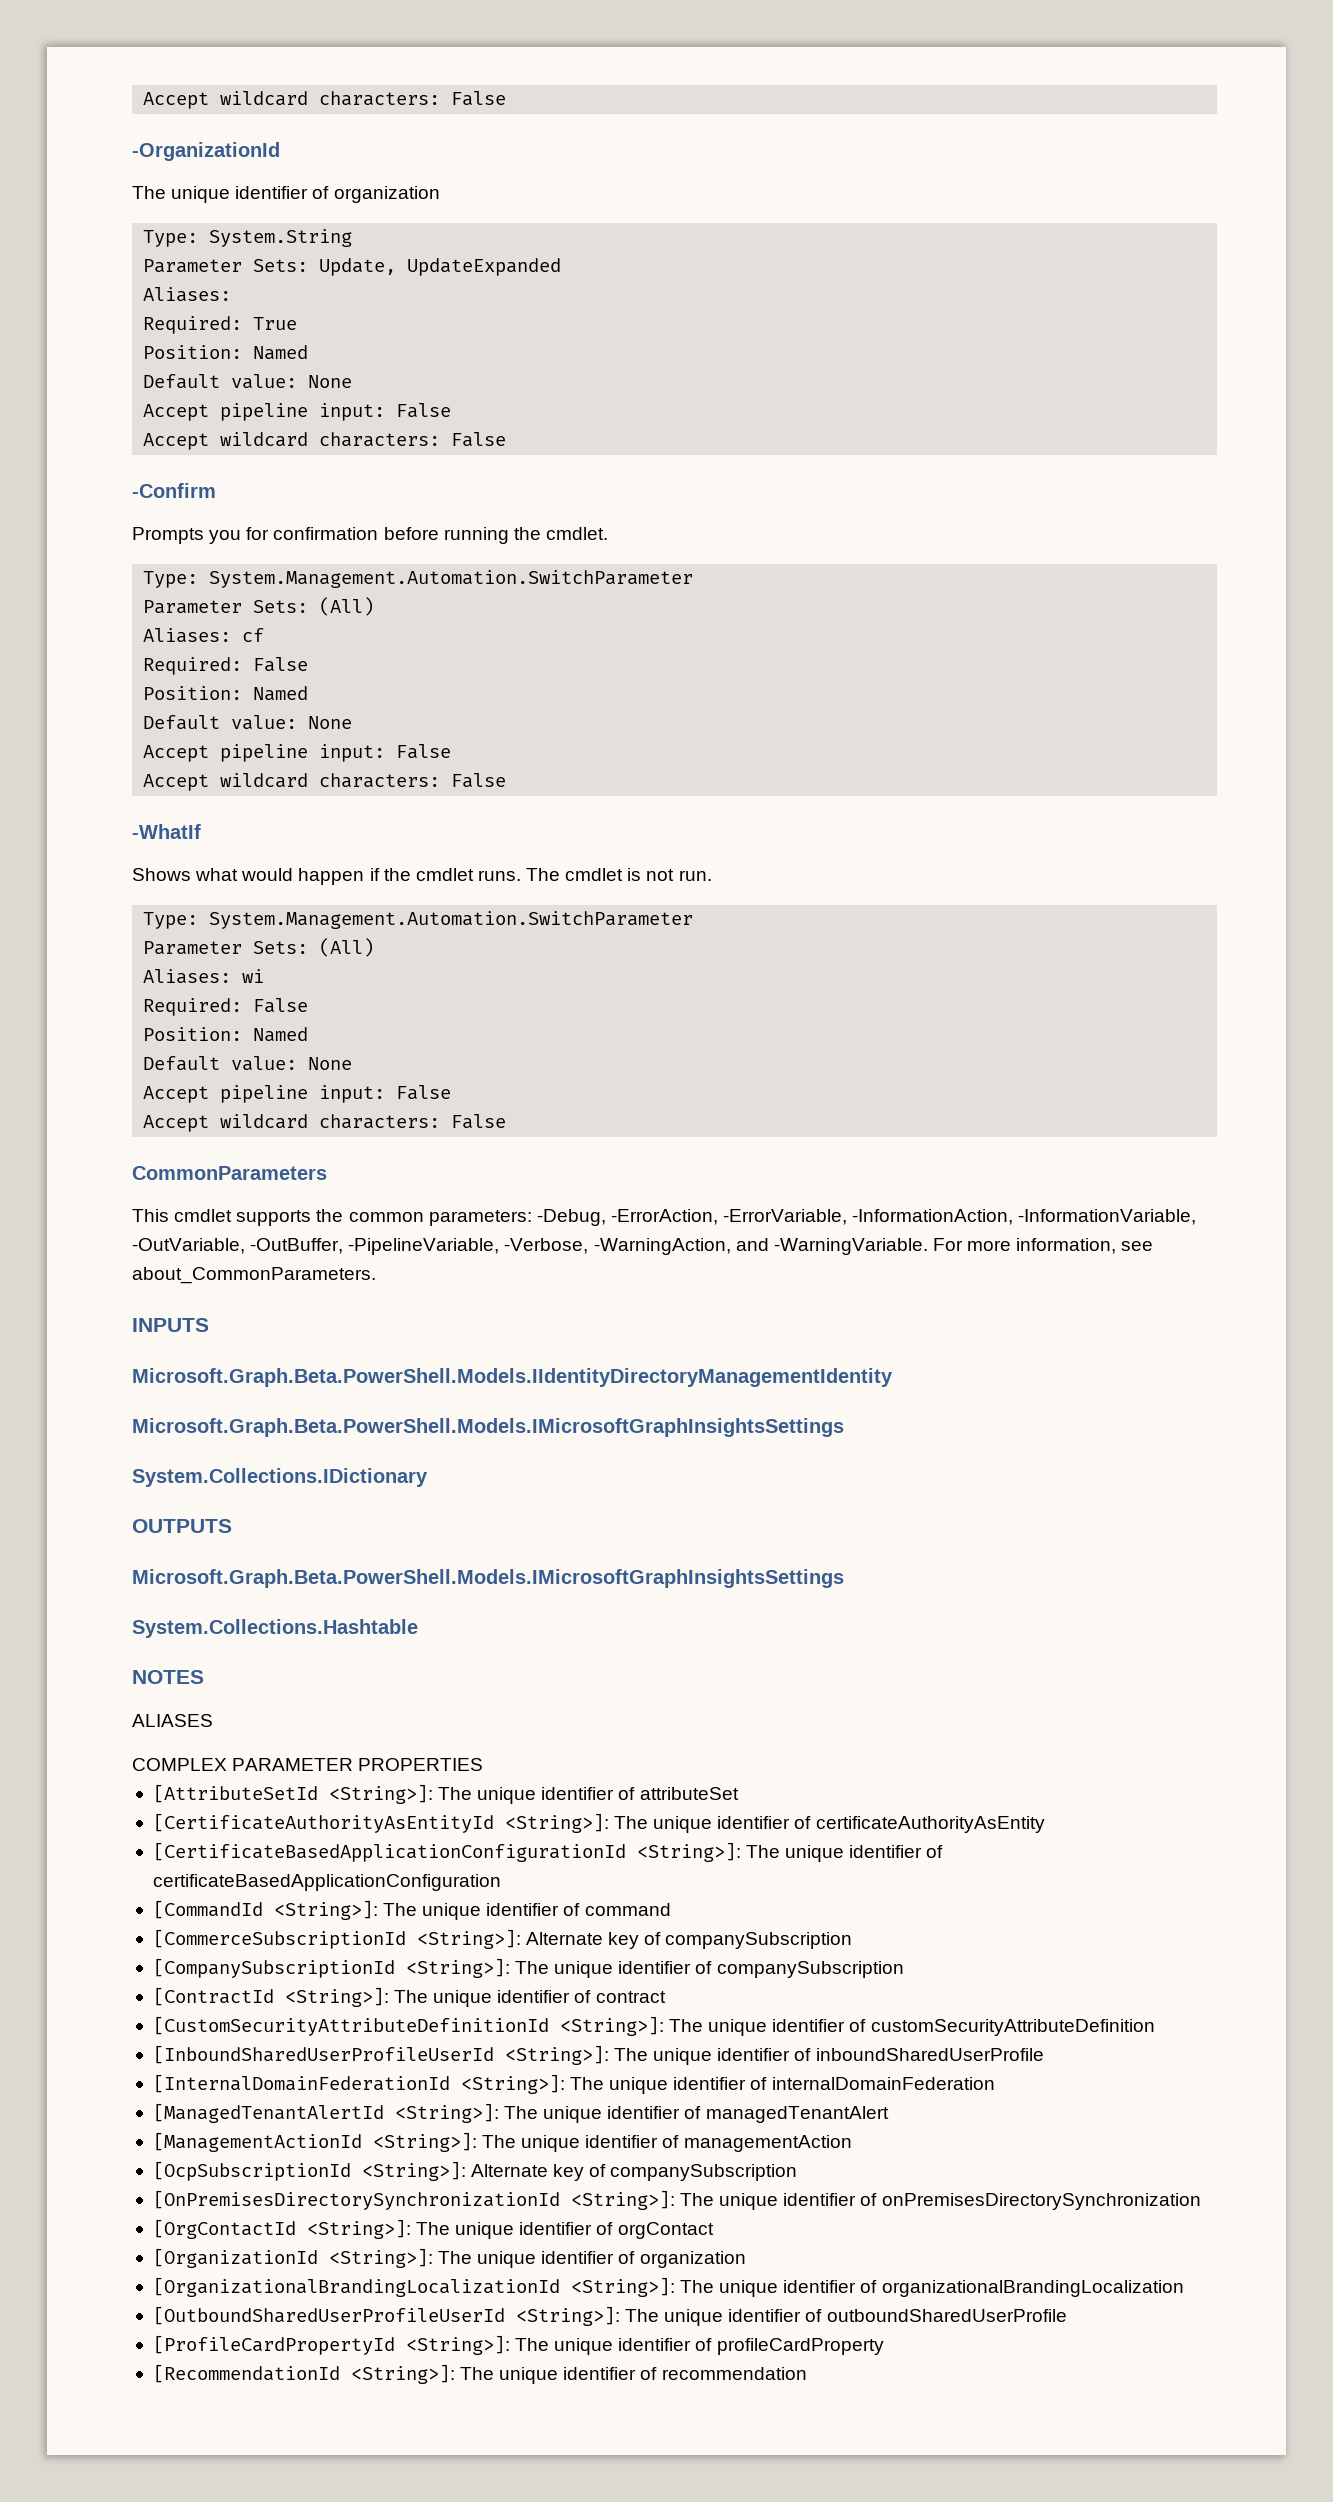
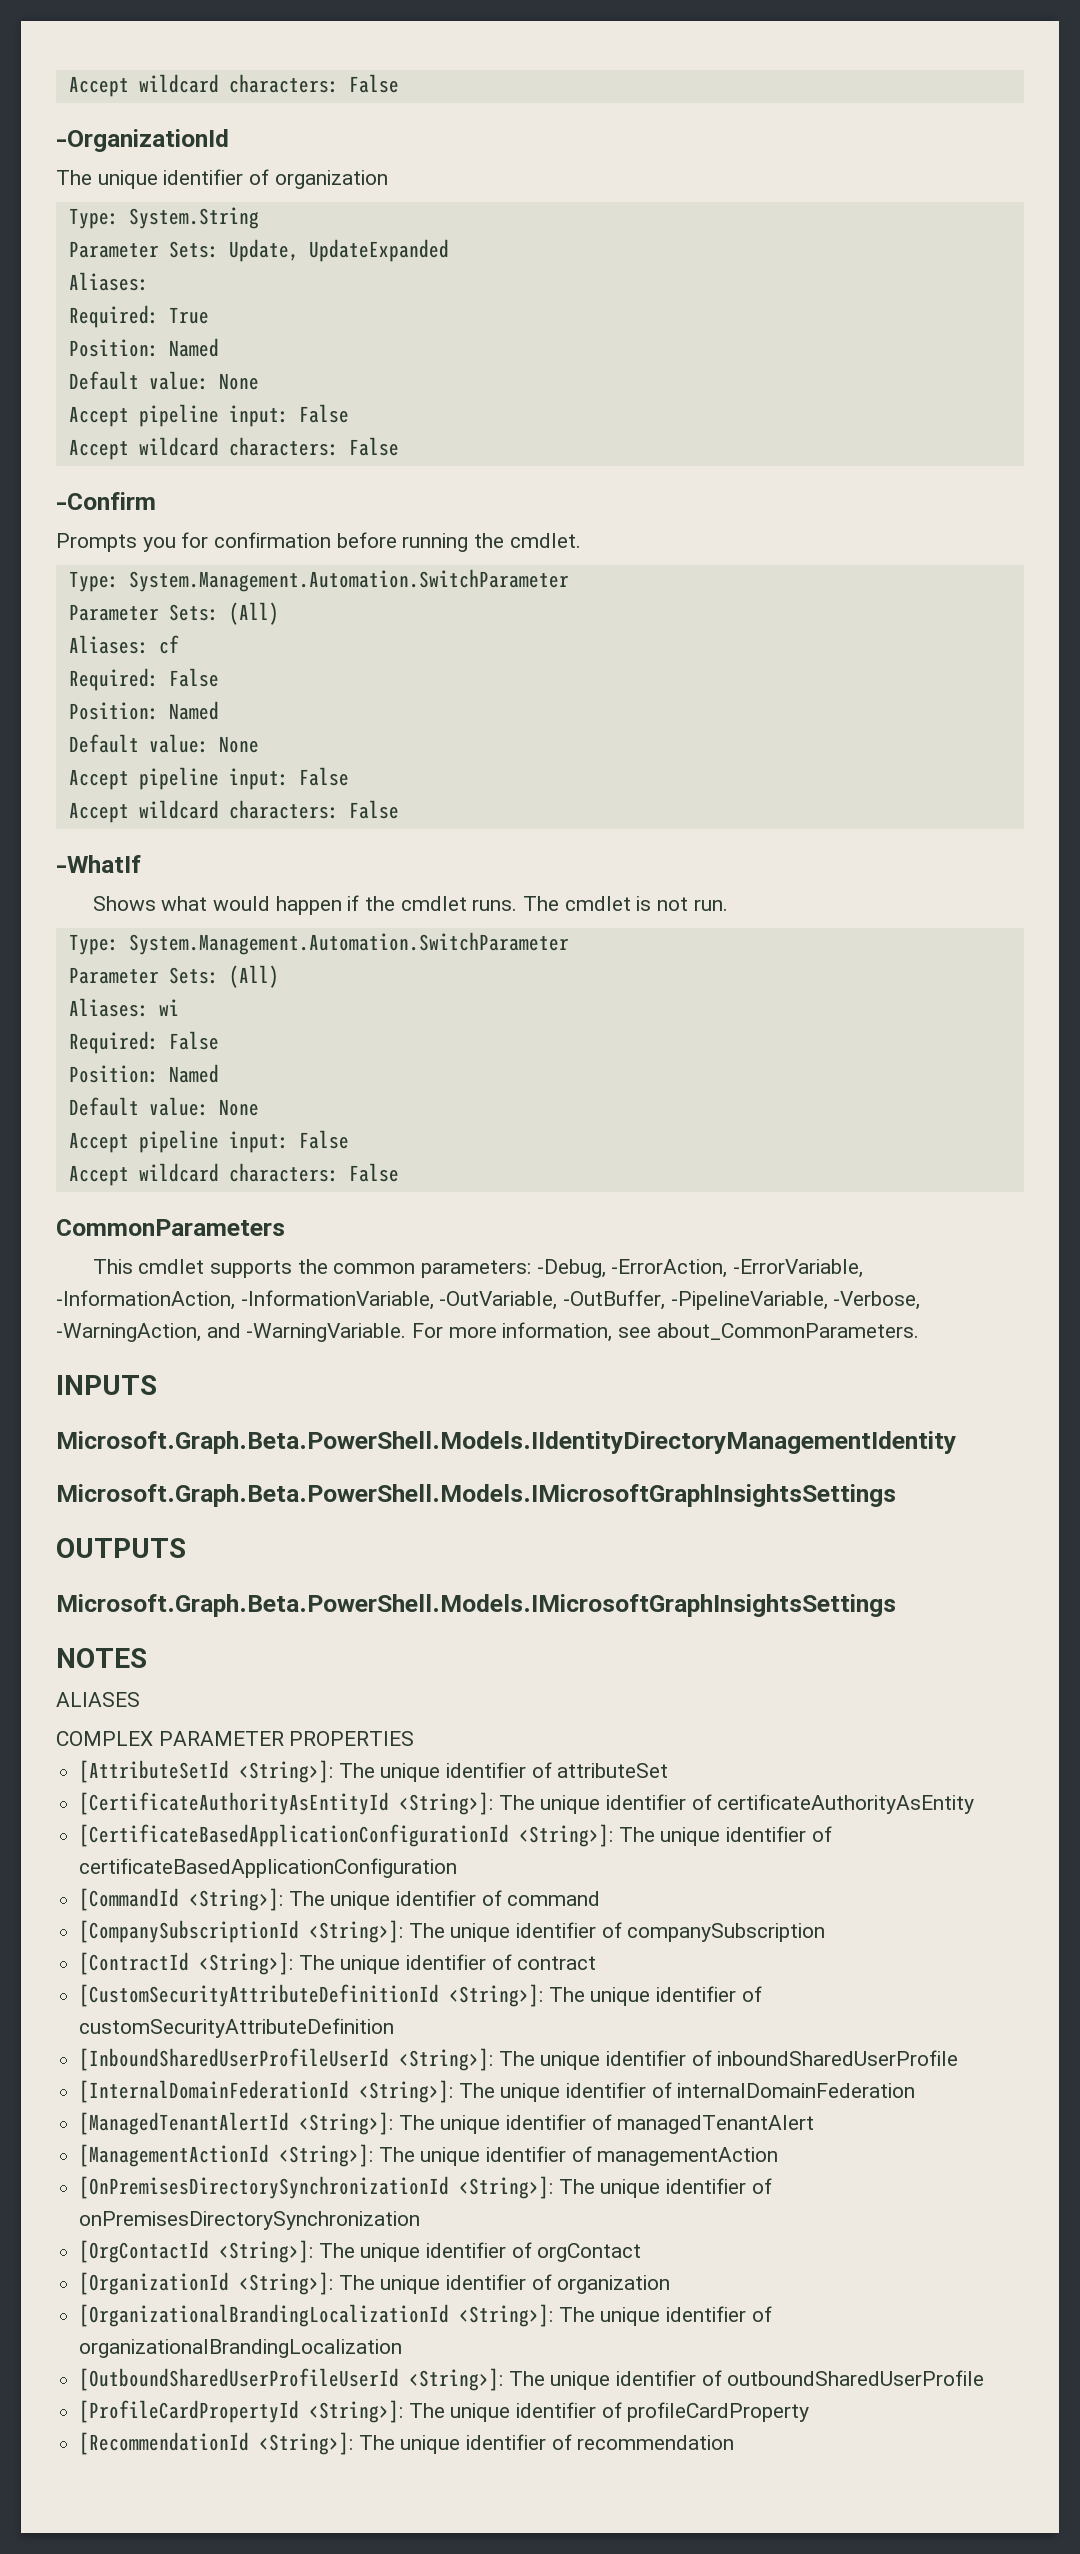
- System.Collections.IDictionary
- System.Collections.Hashtable
- [CommerceSubscriptionId <String>]: Alternate key of companySubscription
- [OcpSubscriptionId <String>]: Alternate key of companySubscription

